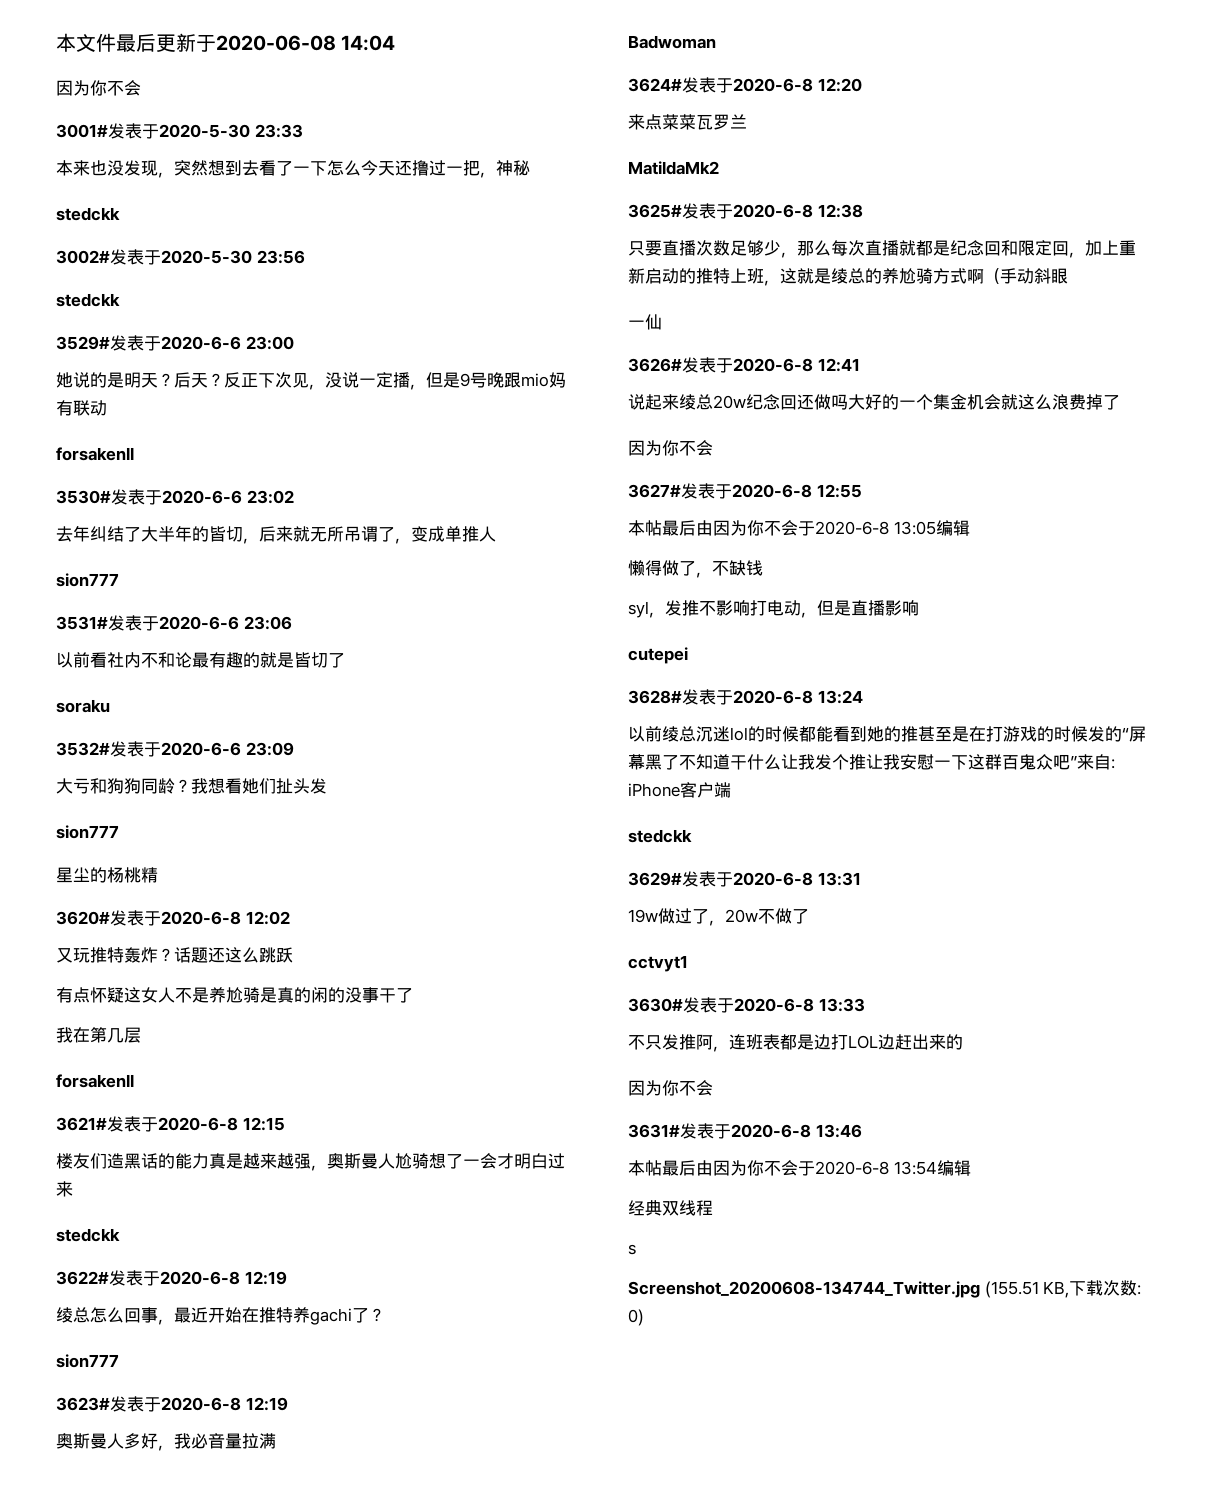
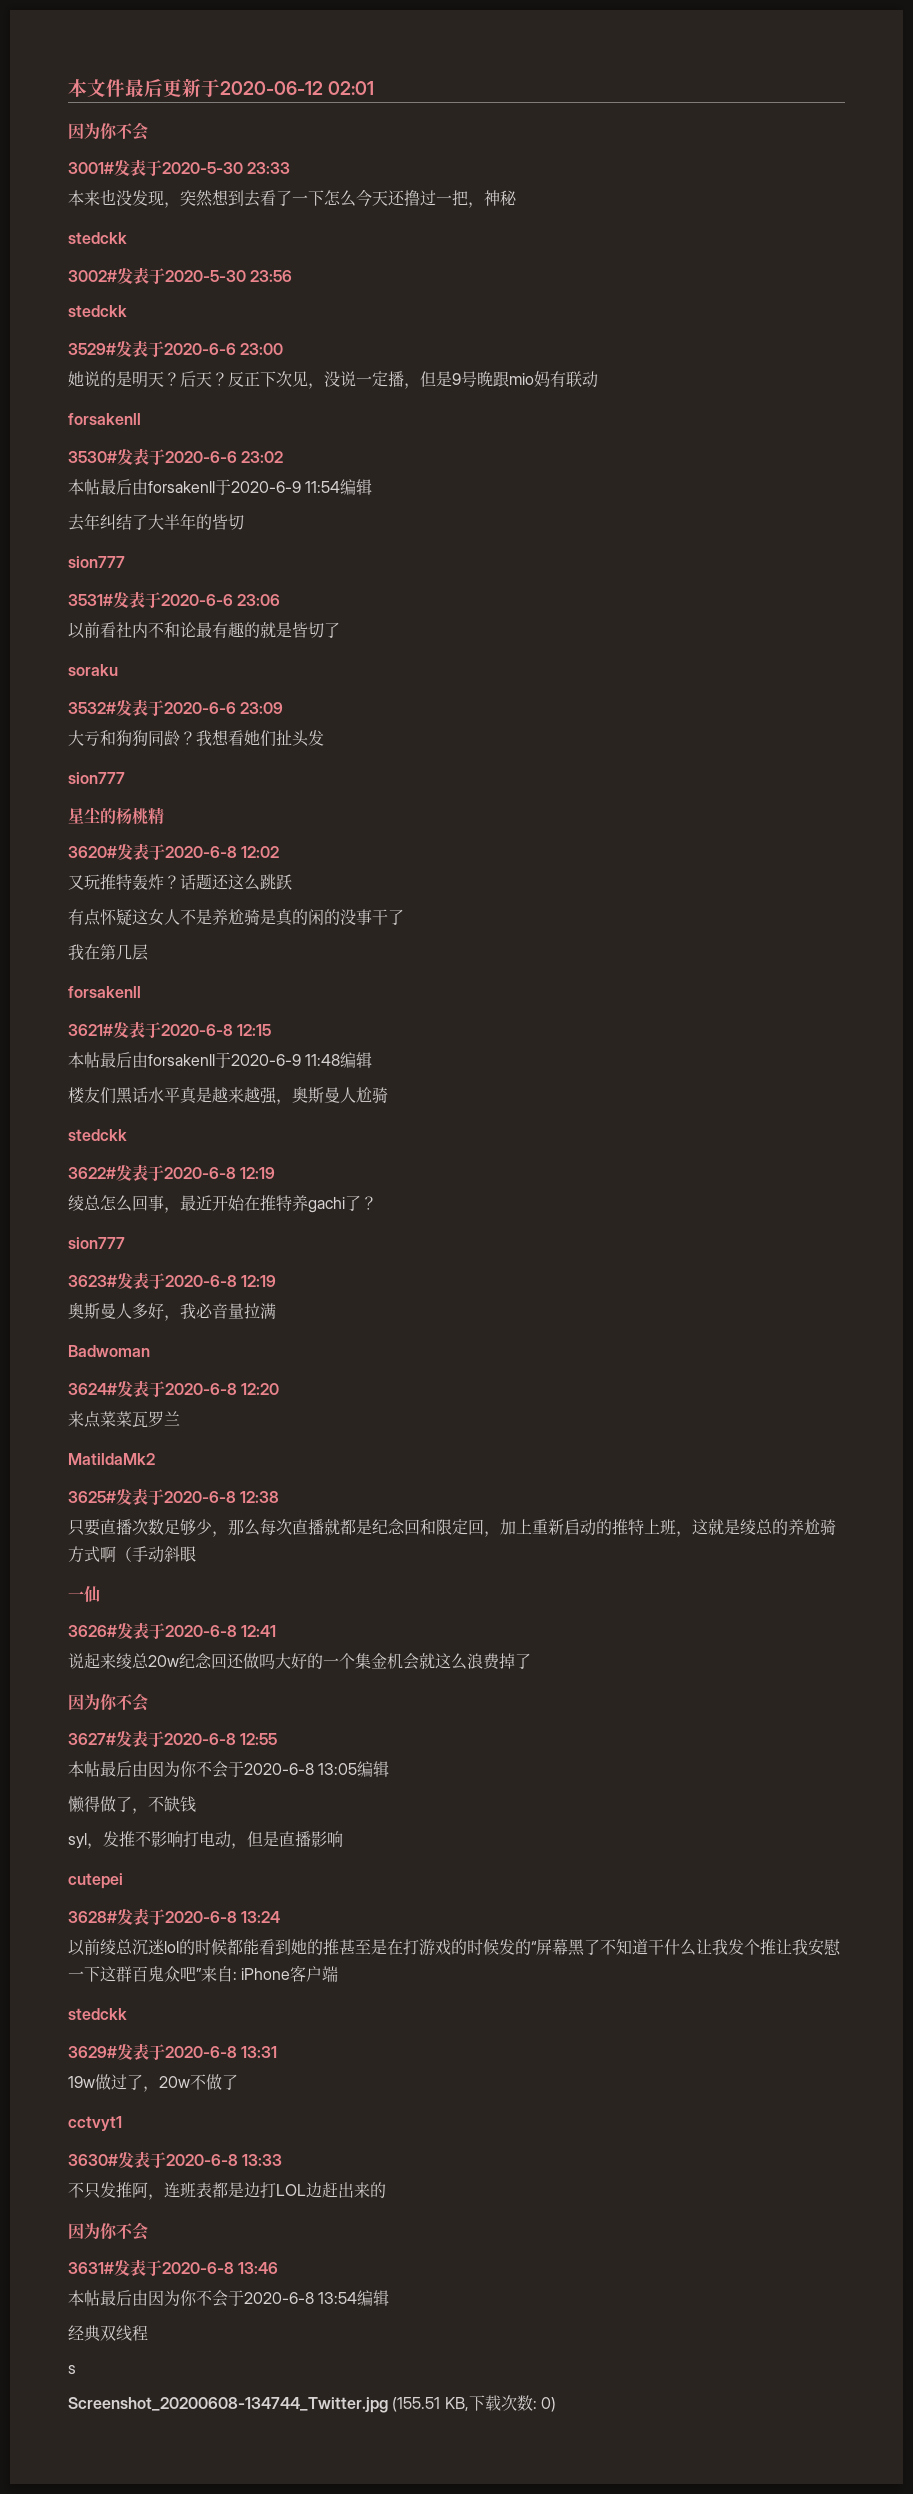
- 本文件最后更新于2020-06-08 14:04
+ 本文件最后更新于2020-06-12 02:01
+ 本帖最后由forsakenll于2020-6-9 11:54编辑
- 去年纠结了大半年的皆切，后来就无所吊谓了，变成单推人
+ 去年纠结了大半年的皆切
+ 本帖最后由forsakenll于2020-6-9 11:48编辑
- 楼友们造黑话的能力真是越来越强，奥斯曼人尬骑想了一会才明白过来
+ 楼友们黑话水平真是越来越强，奥斯曼人尬骑

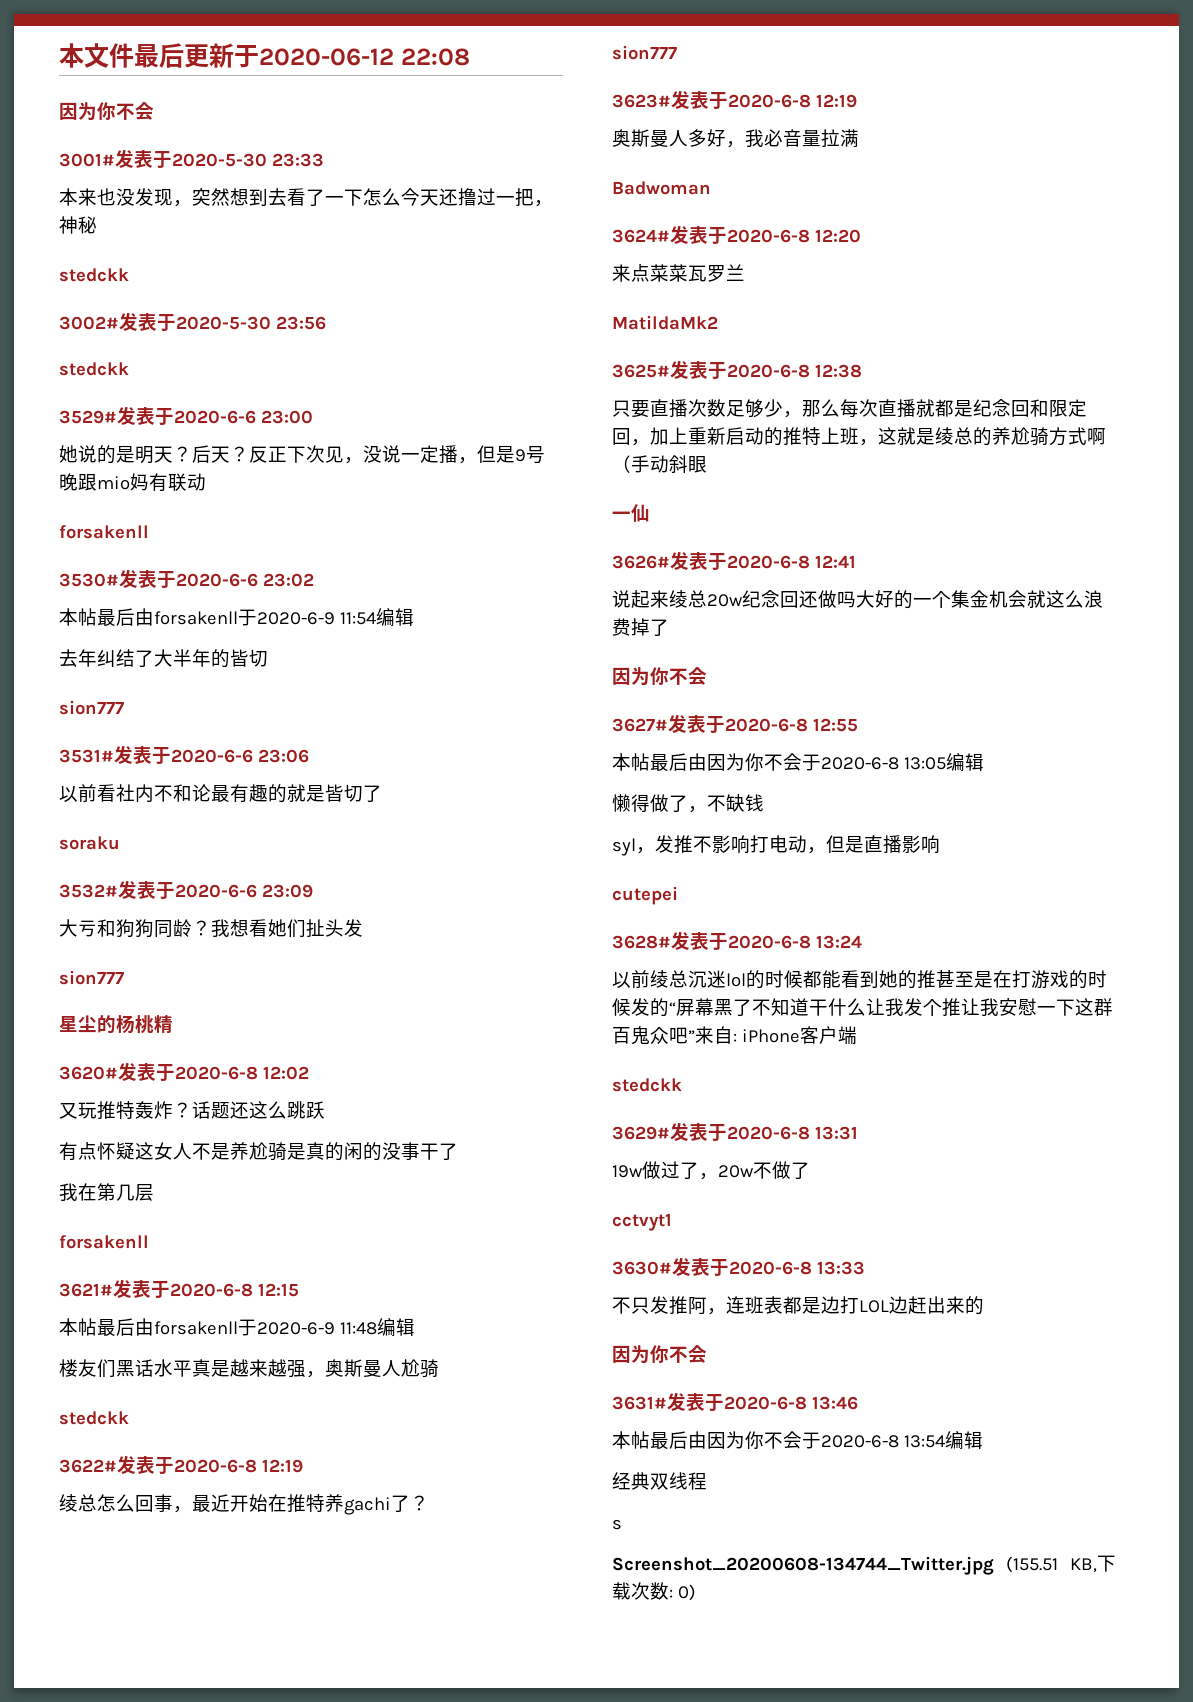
- 本文件最后更新于2020-06-12 02:01
+ 本文件最后更新于2020-06-12 22:08

